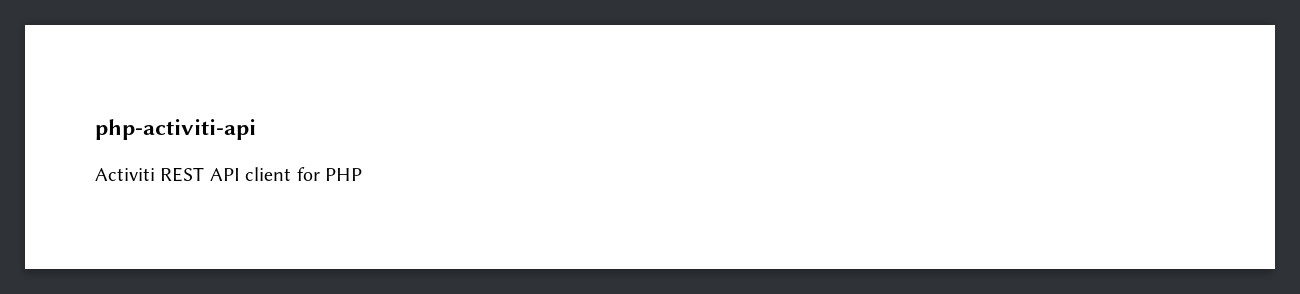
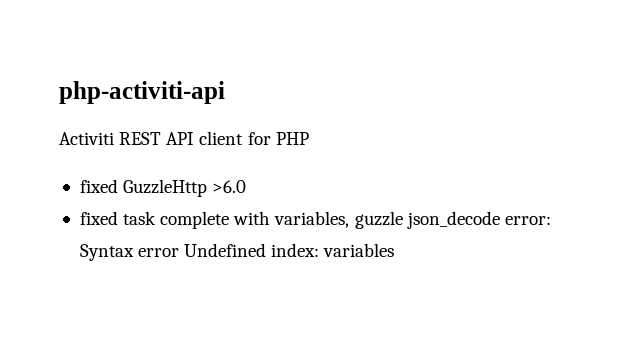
+ fixed GuzzleHttp >6.0
+ fixed task complete with variables, guzzle json_decode error: Syntax error Undefined index: variables

